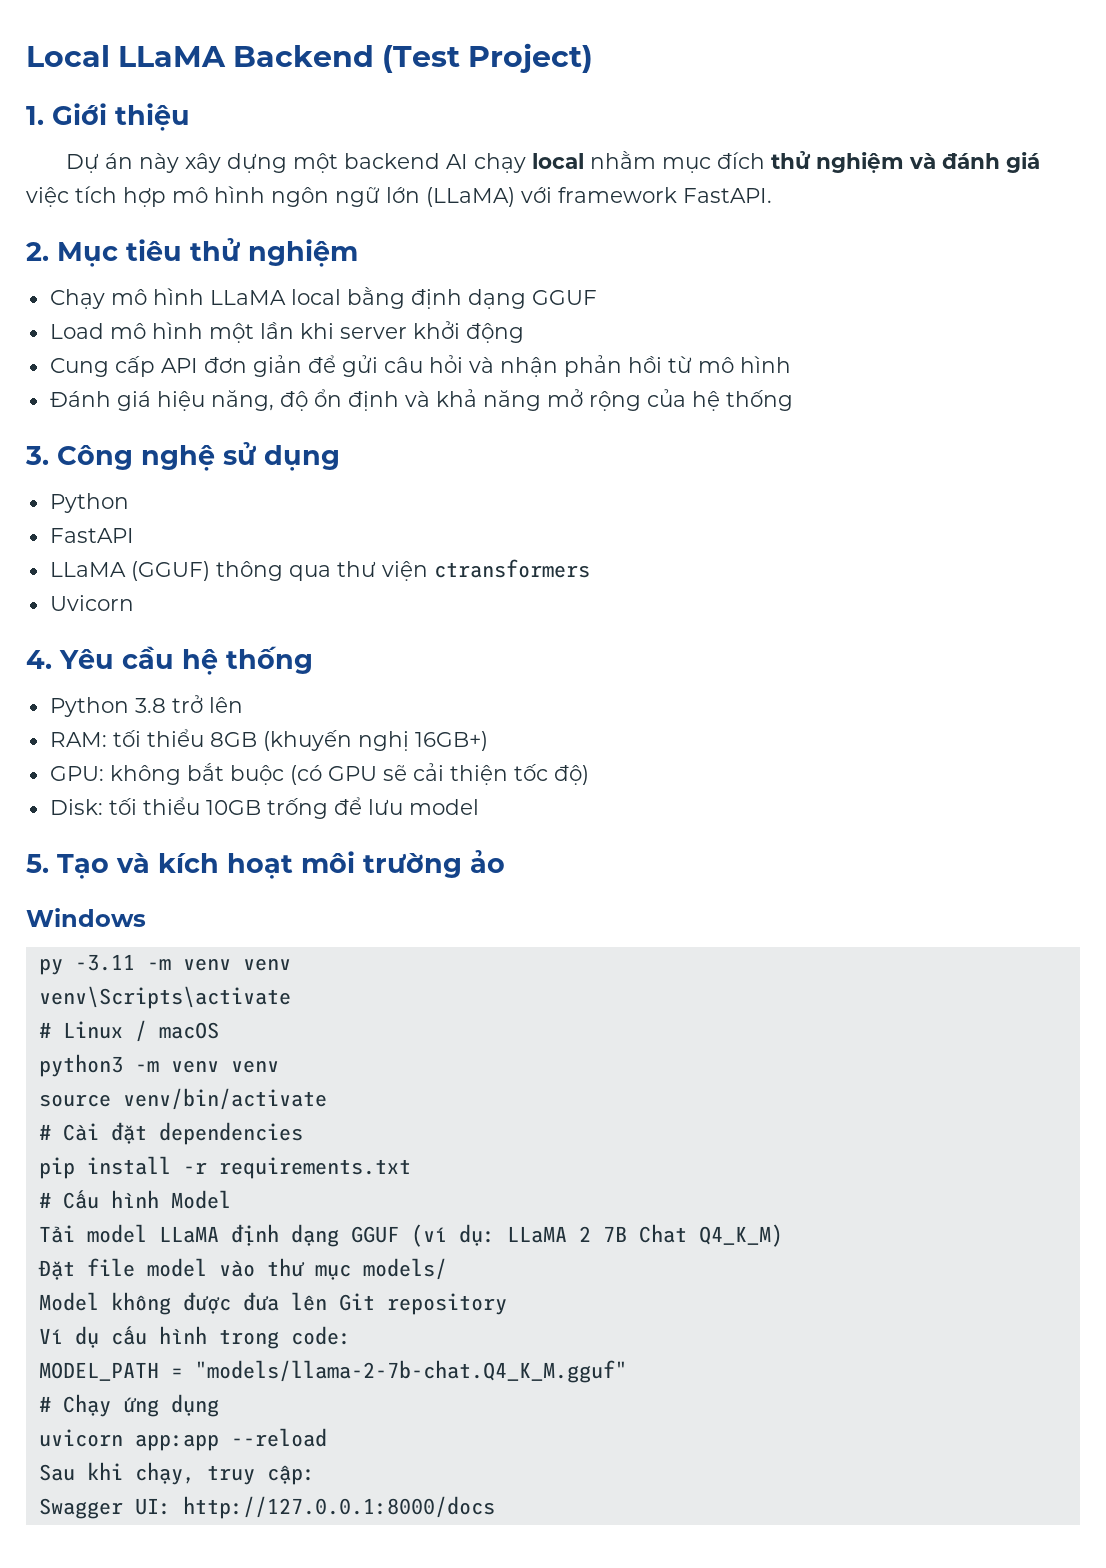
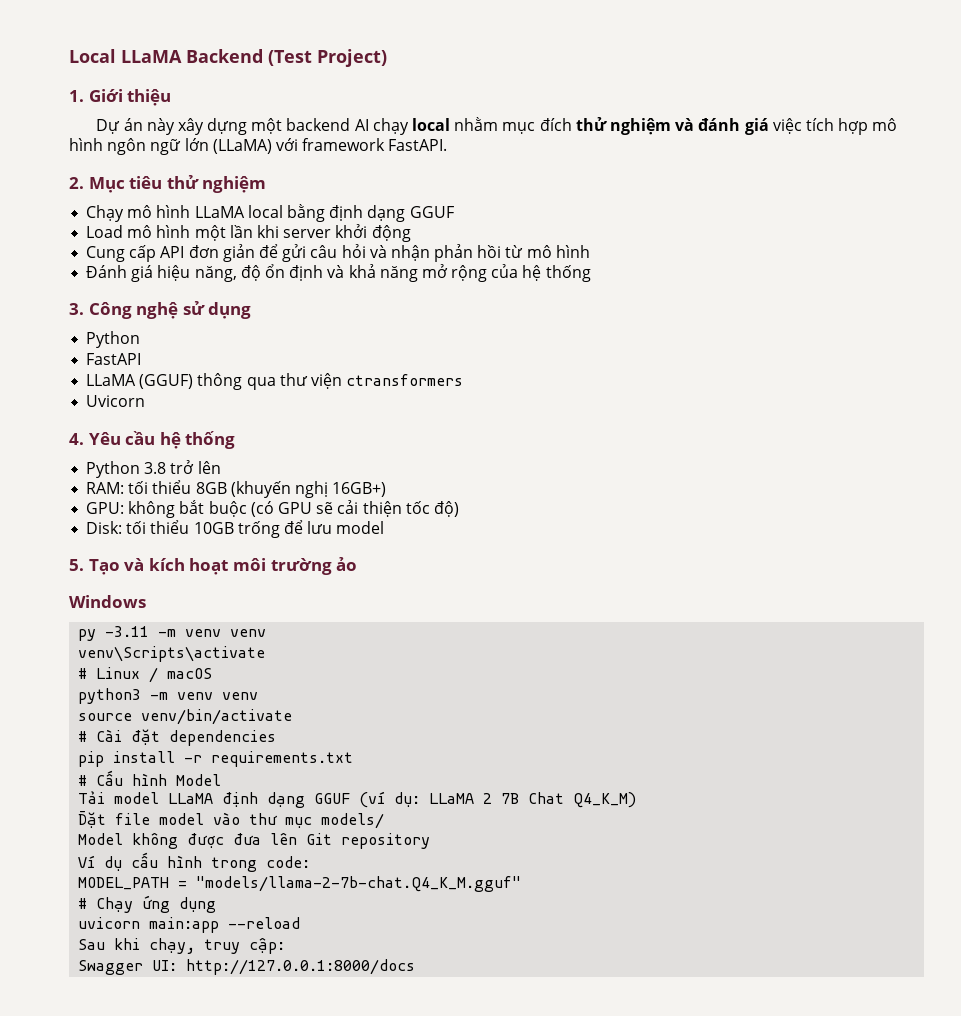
- uvicorn app:app --reload
+ uvicorn main:app --reload

